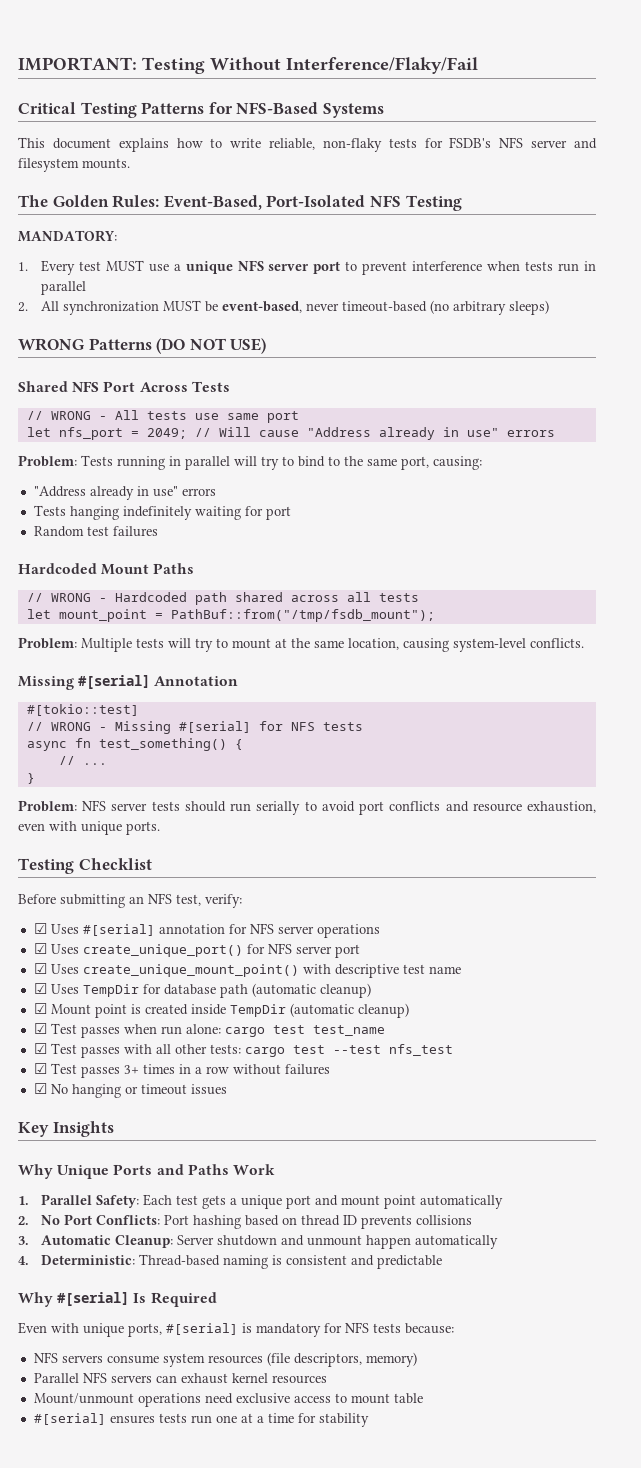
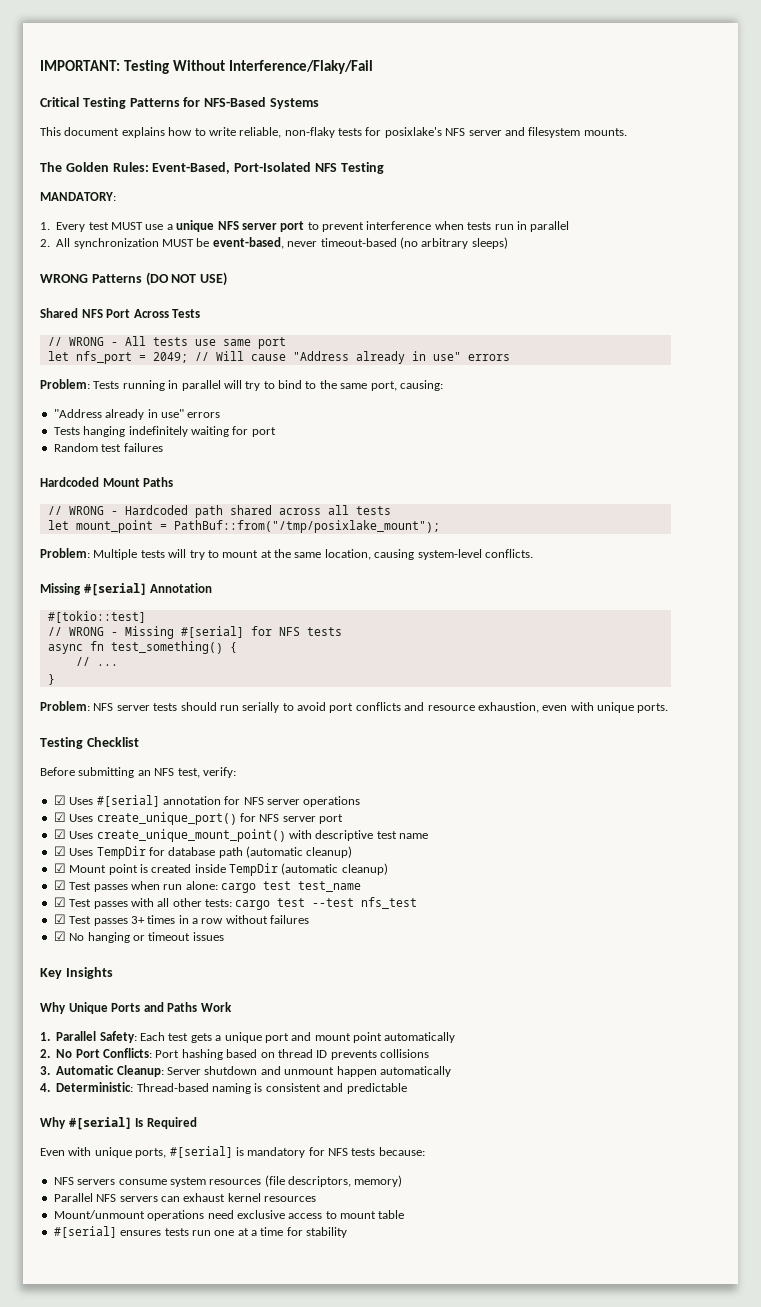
- This document explains how to write reliable, non-flaky tests for FSDB's NFS server and filesystem mounts.
+ This document explains how to write reliable, non-flaky tests for posixlake's NFS server and filesystem mounts.
- let mount_point = PathBuf::from("/tmp/fsdb_mount");
+ let mount_point = PathBuf::from("/tmp/posixlake_mount");

